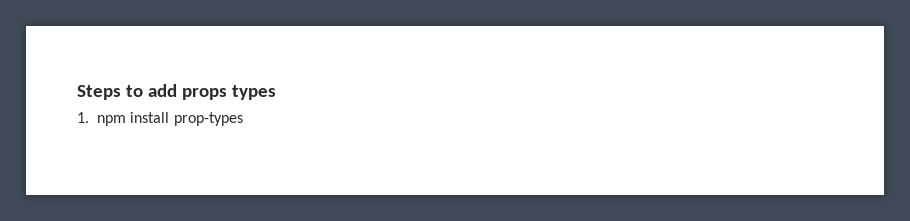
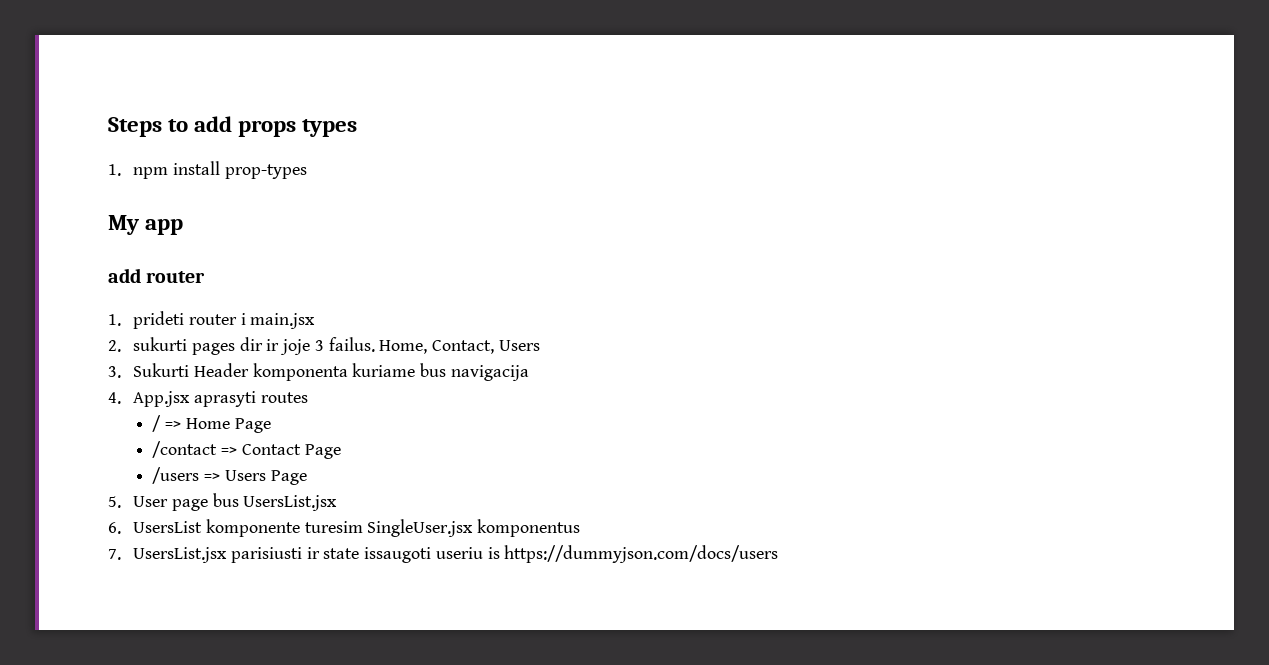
+ My app
+ add router
+ 1. prideti router i main.jsx
+ 2. sukurti pages dir ir joje 3 failus. Home, Contact, Users
+ 3. Sukurti Header komponenta kuriame bus navigacija
+ 4. App.jsx aprasyti routes
+ / => Home Page
+ /contact => Contact Page
+ /users => Users Page
+ 5. User page bus UsersList.jsx
+ 6. UsersList komponente turesim SingleUser.jsx komponentus
+ 7. UsersList.jsx parisiusti ir state issaugoti useriu is https://dummyjson.com/docs/users

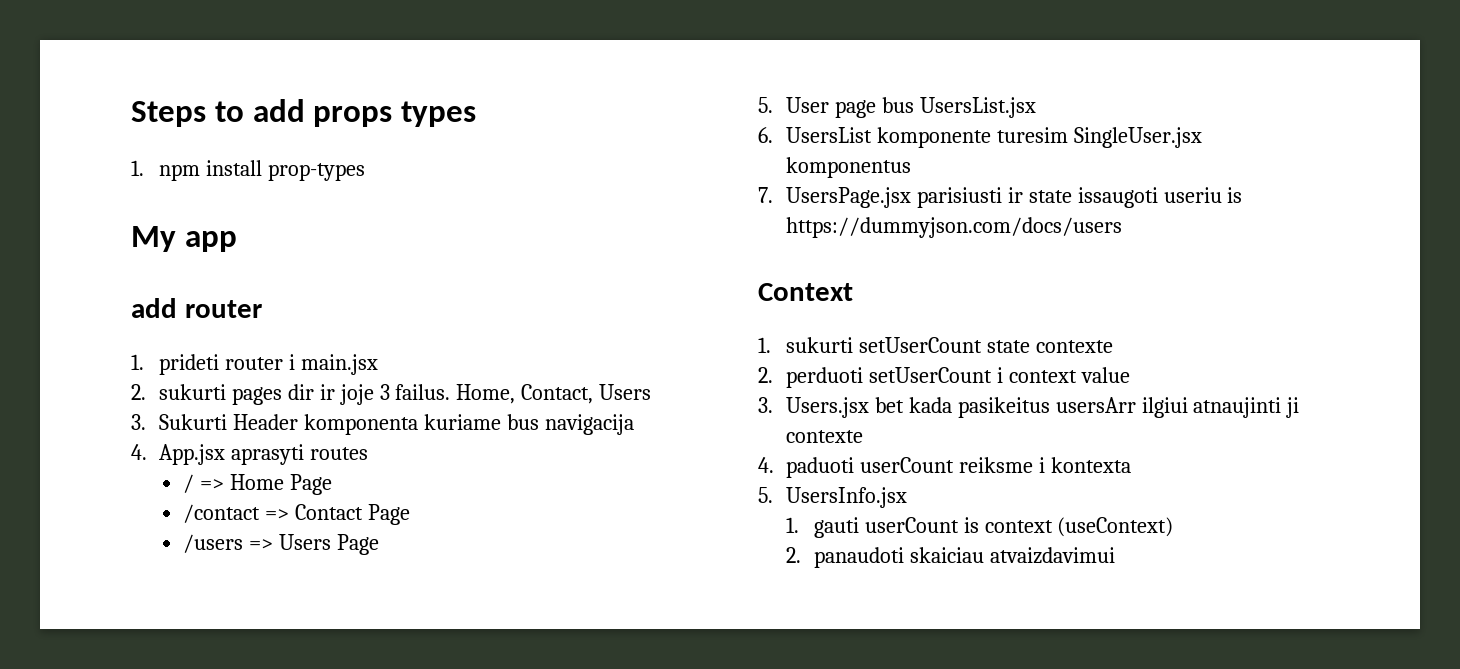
- 7. UsersList.jsx parisiusti ir state issaugoti useriu is https://dummyjson.com/docs/users
+ 7. UsersPage.jsx parisiusti ir state issaugoti useriu is https://dummyjson.com/docs/users
+ Context
+ 1. sukurti setUserCount state contexte
+ 2. perduoti setUserCount i context value
+ 3. Users.jsx bet kada pasikeitus usersArr ilgiui atnaujinti ji contexte
+ 4. paduoti userCount reiksme i kontexta
+ 5. UsersInfo.jsx
+ 1. gauti userCount is context (useContext)
+ 2. panaudoti skaiciau atvaizdavimui

